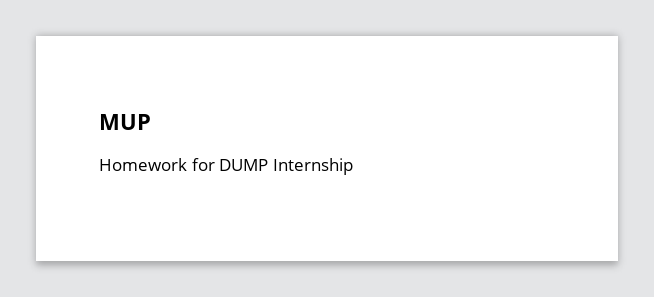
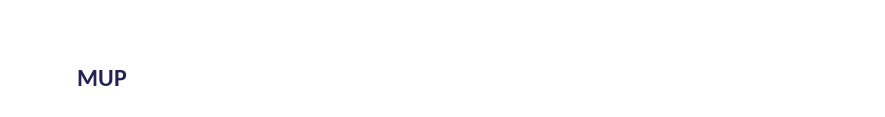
- Homework for DUMP Internship

